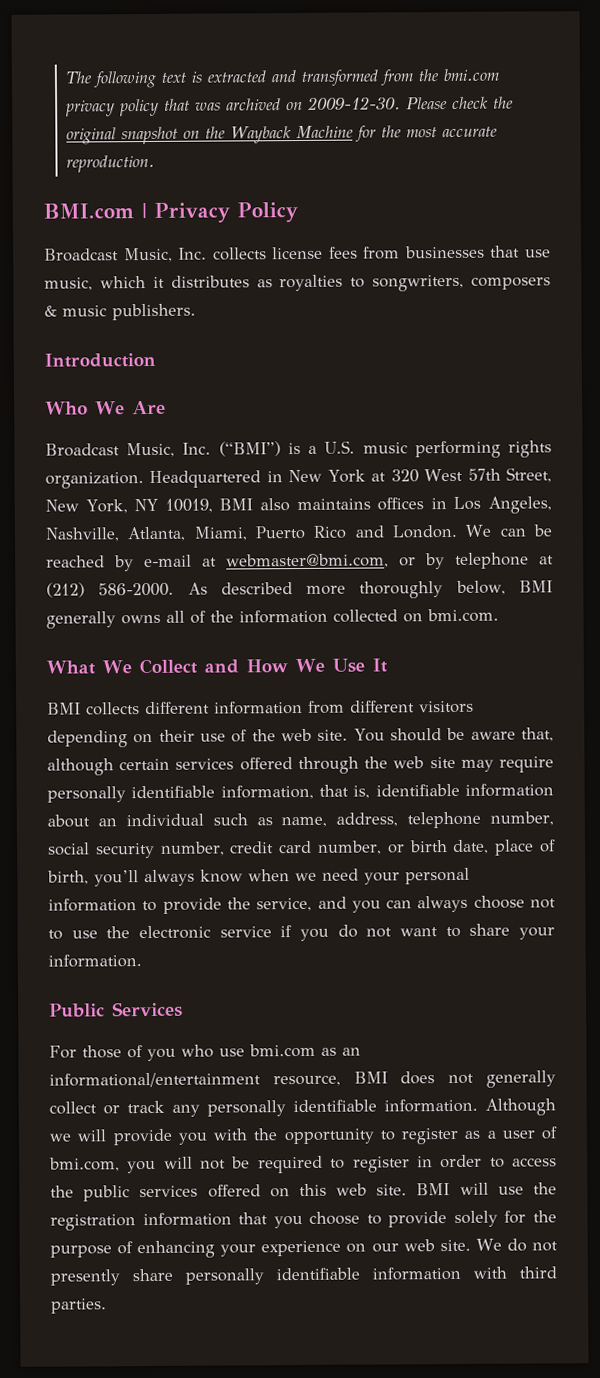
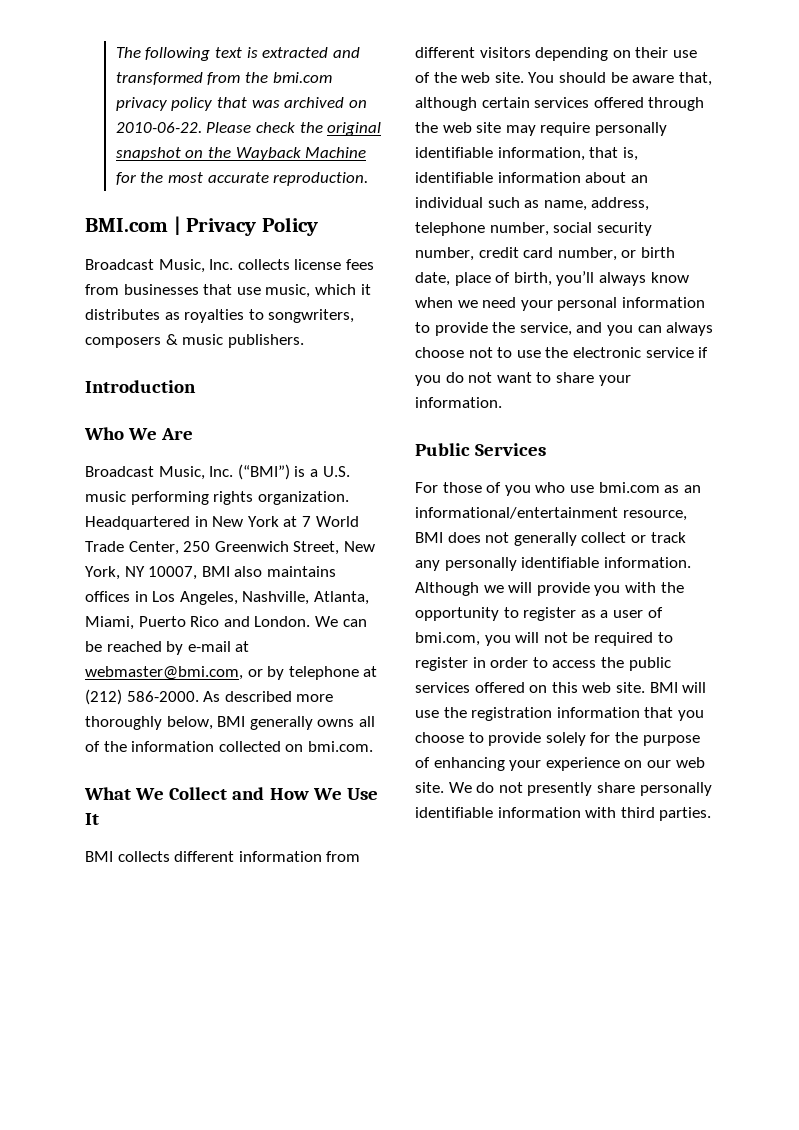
- The following text is extracted and transformed from the bmi.com privacy policy that was archived on 2009-12-30.
+ The following text is extracted and transformed from the bmi.com privacy policy that was archived on 2010-06-22.
- Headquartered in New York at 320 West 57th Street, New York, NY 10019, BMI also maintains offices in Los Angeles, Nashville, Atlanta, Miami, Puerto Rico and London.
+ Headquartered in New York at 7 World Trade Center, 250 Greenwich Street, New York, NY 10007, BMI also maintains offices in Los Angeles, Nashville, Atlanta, Miami, Puerto Rico and London.

